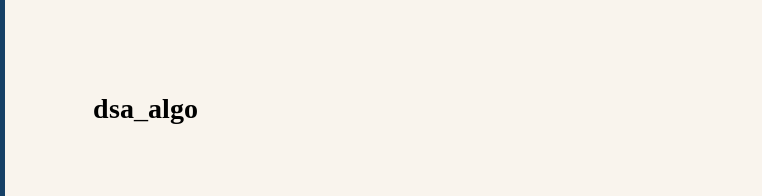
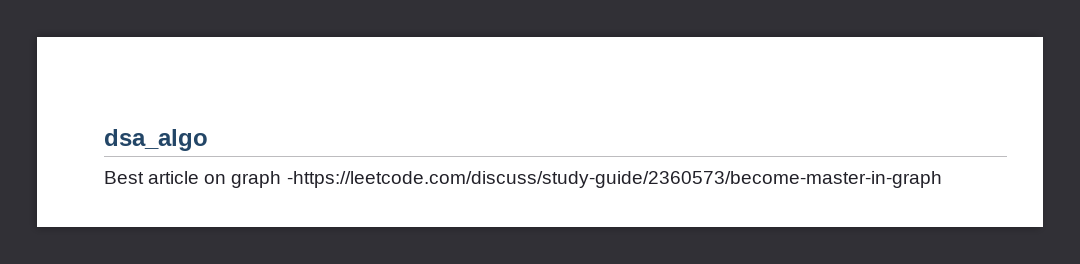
+ Best article on graph -https://leetcode.com/discuss/study-guide/2360573/become-master-in-graph

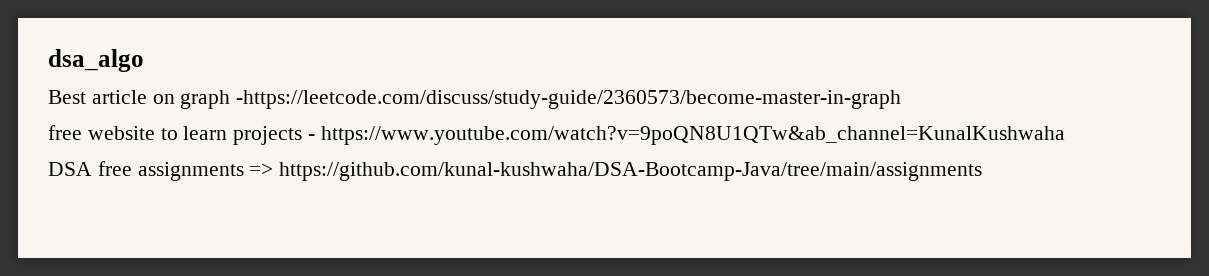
+ free website to learn projects - https://www.youtube.com/watch?v=9poQN8U1QTw&ab_channel=KunalKushwaha
+ DSA free assignments => https://github.com/kunal-kushwaha/DSA-Bootcamp-Java/tree/main/assignments

